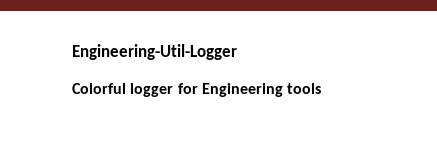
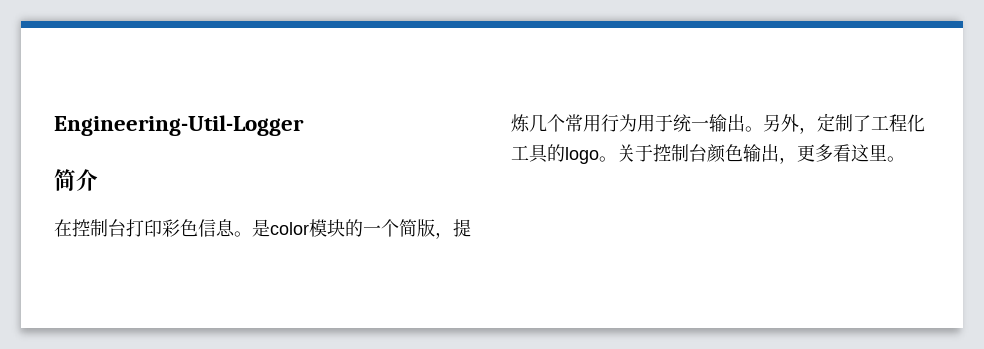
- Colorful logger for Engineering tools
+ 简介
+ 在控制台打印彩色信息。是color模块的一个简版，提炼几个常用行为用于统一输出。另外，定制了工程化工具的logo。关于控制台颜色输出，更多看这里。

